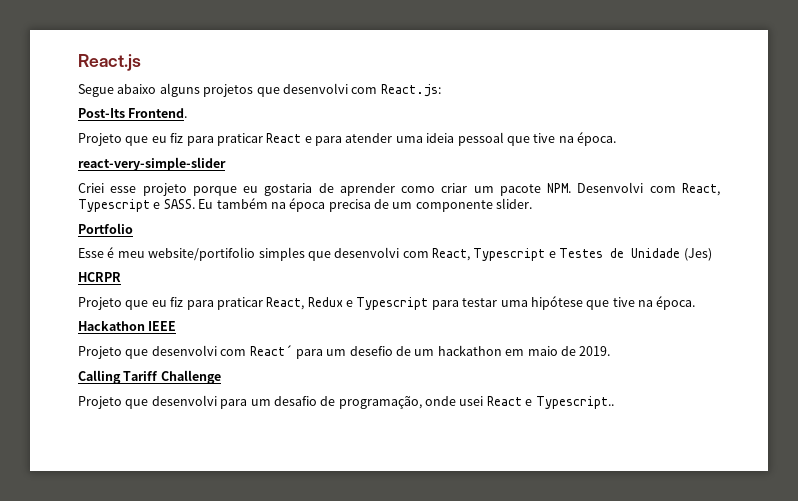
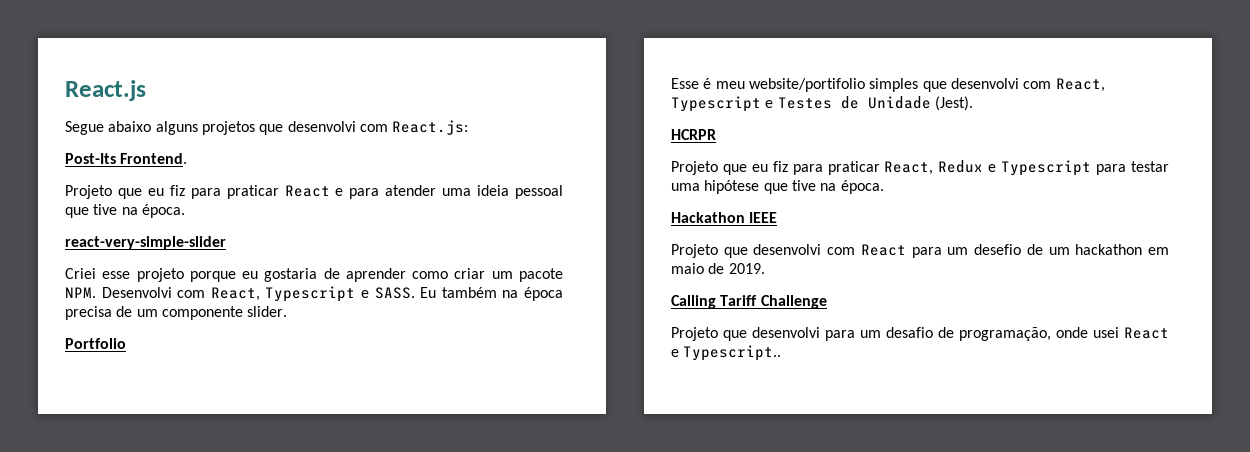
- Esse é meu website/portifolio simples que desenvolvi com React, Typescript e Testes de Unidade (Jes)
+ Esse é meu website/portifolio simples que desenvolvi com React, Typescript e Testes de Unidade (Jest).
- Projeto que desenvolvi com React´ para um desefio de um hackathon em maio de 2019.
+ Projeto que desenvolvi com React para um desefio de um hackathon em maio de 2019.

